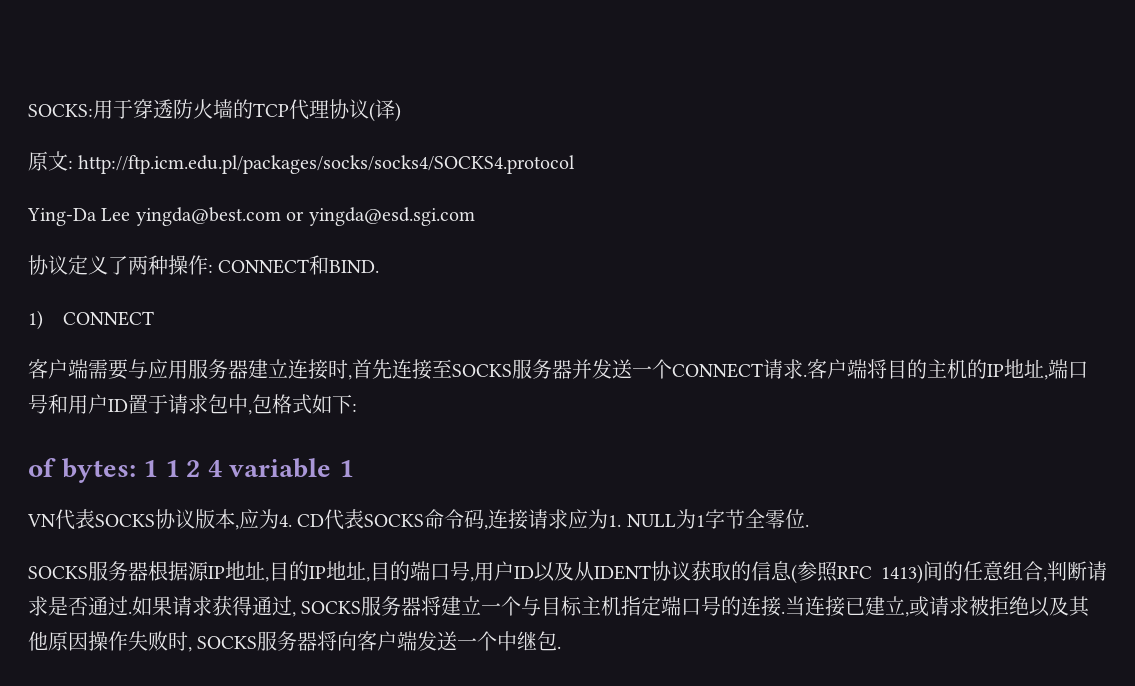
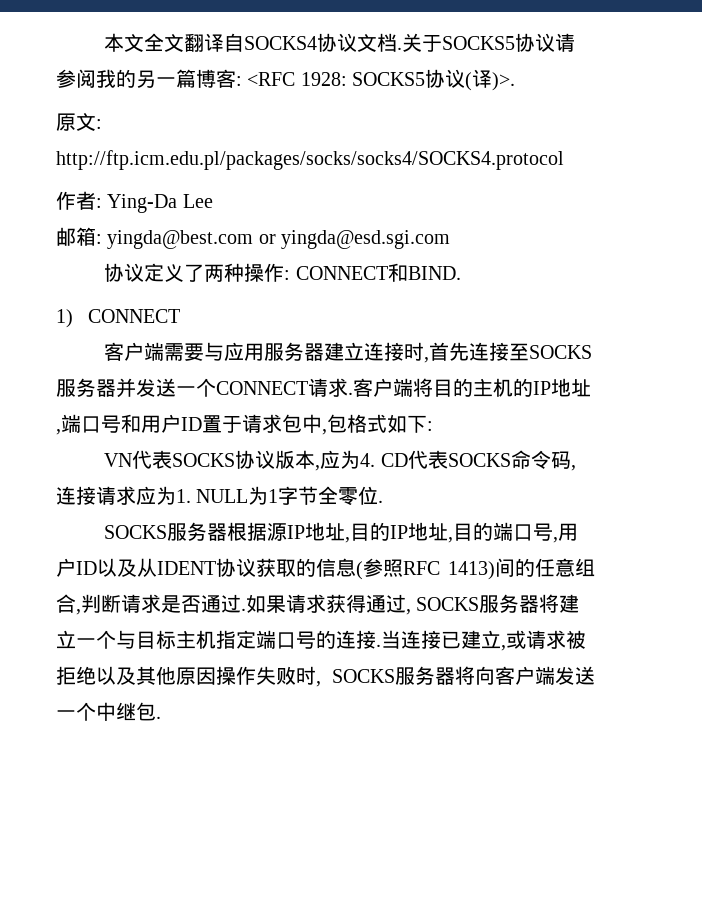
- SOCKS:用于穿透防火墙的TCP代理协议(译)
+ 本文全文翻译自SOCKS4协议文档.关于SOCKS5协议请参阅我的另一篇博客: <RFC 1928: SOCKS5协议(译)>.
- Ying-Da Lee yingda@best.com or yingda@esd.sgi.com
+ 作者: Ying-Da Lee
+ 邮箱: yingda@best.com or yingda@esd.sgi.com
- of bytes: 1 1 2 4 variable 1

